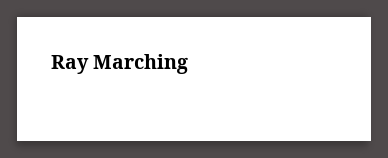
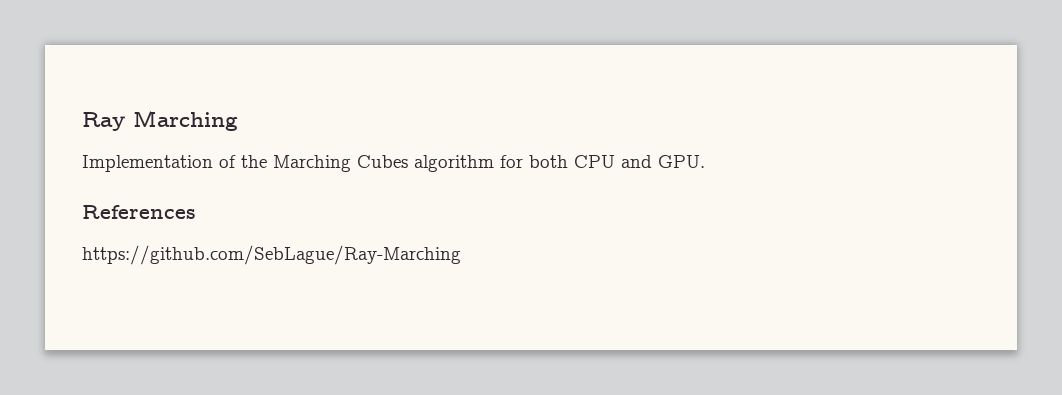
+ Implementation of the Marching Cubes algorithm for both CPU and GPU.
+ References
+ https://github.com/SebLague/Ray-Marching

